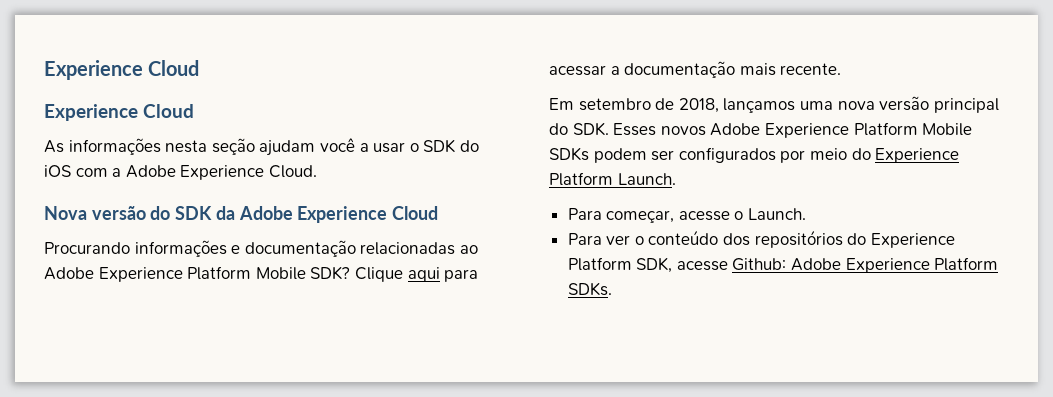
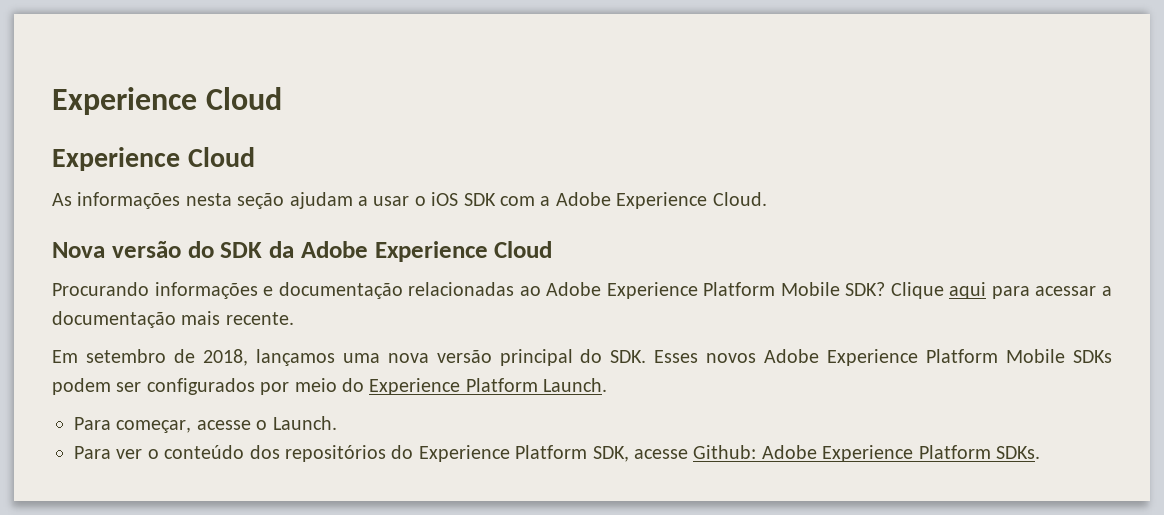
- As informações nesta seção ajudam você a usar o SDK do iOS com a Adobe Experience Cloud.
+ As informações nesta seção ajudam a usar o iOS SDK com a Adobe Experience Cloud.

